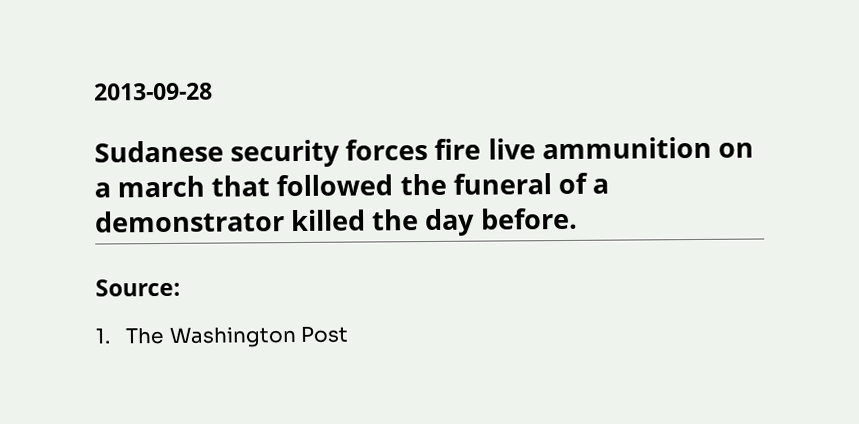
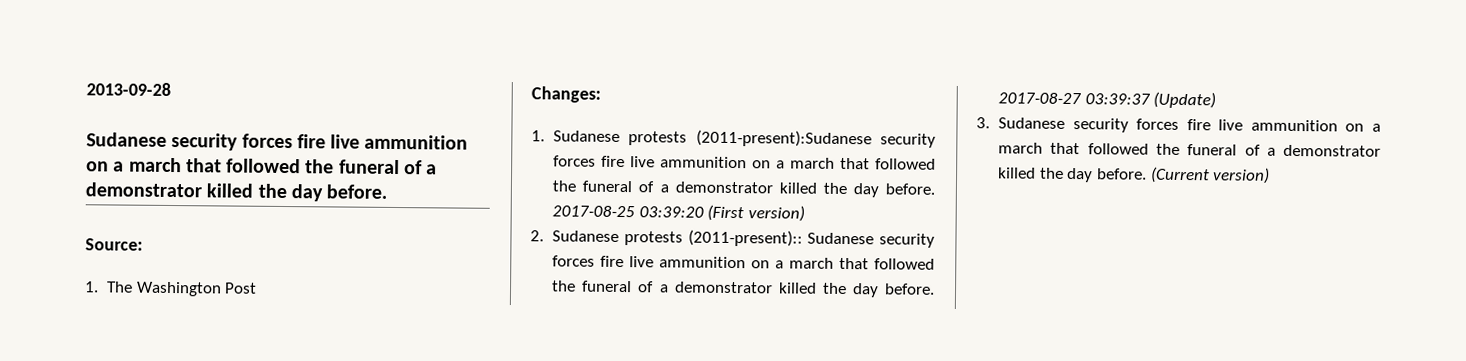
+ Changes:
+ 1. Sudanese protests (2011-present):Sudanese security forces fire live ammunition on a march that followed the funeral of a demonstrator killed the day before. 2017-08-25 03:39:20 (First version)
+ 2. Sudanese protests (2011-present):: Sudanese security forces fire live ammunition on a march that followed the funeral of a demonstrator killed the day before. 2017-08-27 03:39:37 (Update)
+ 3. Sudanese security forces fire live ammunition on a march that followed the funeral of a demonstrator killed the day before. (Current version)

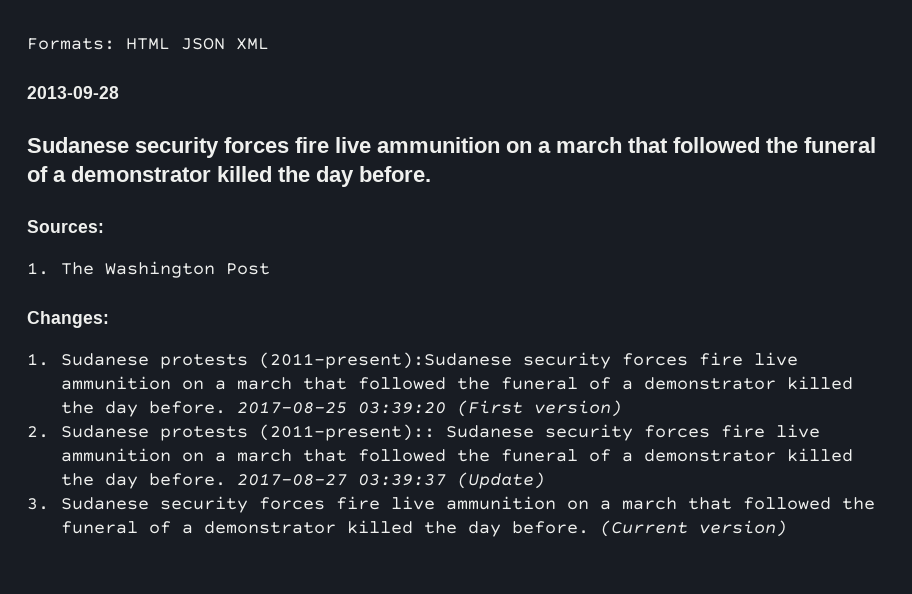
+ Formats: HTML JSON XML
- Source:
+ Sources:

